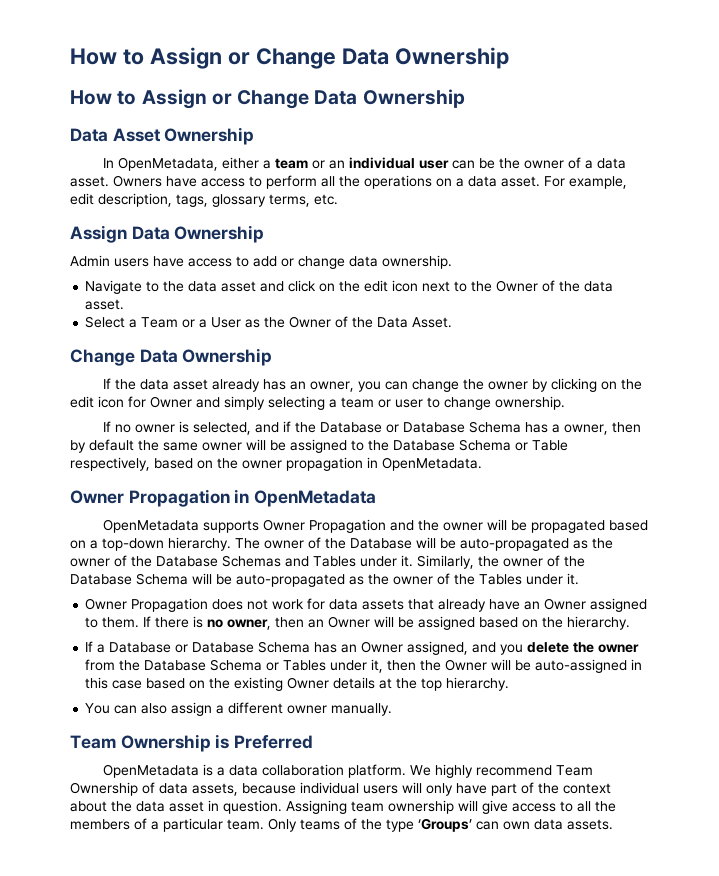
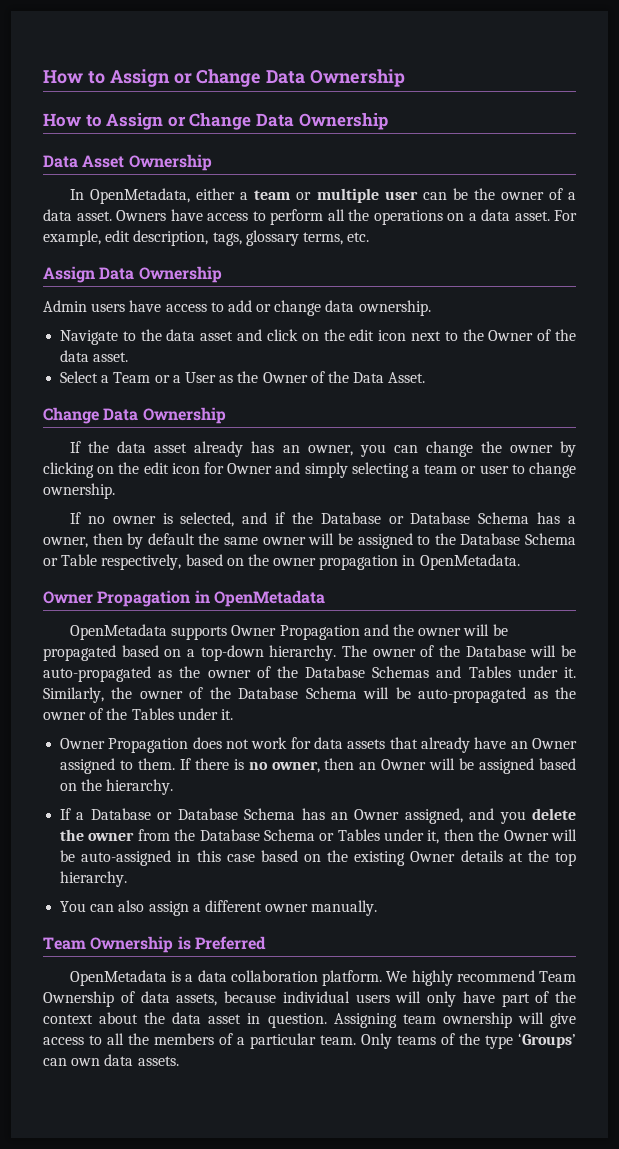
- In OpenMetadata, either a team or an individual user can be the owner of a data asset.
+ In OpenMetadata, either a team or multiple user can be the owner of a data asset.

